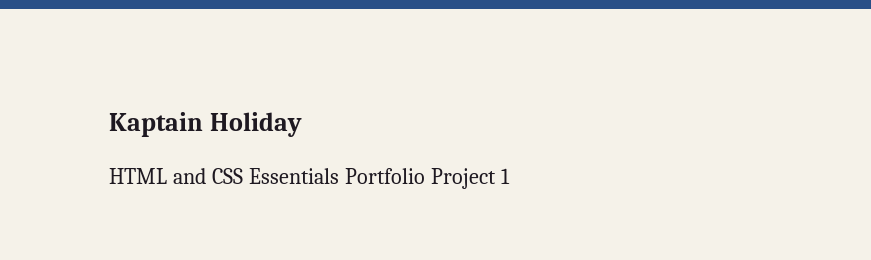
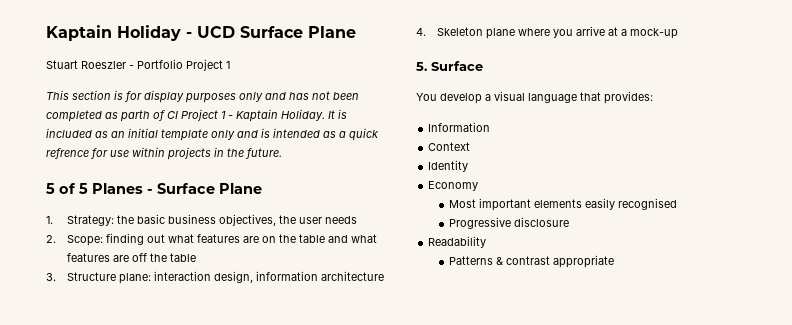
- Kaptain Holiday
- HTML and CSS Essentials Portfolio Project 1
+ Kaptain Holiday - UCD Surface Plane
+ Stuart Roeszler - Portfolio Project 1
+ This section is for display purposes only and has not been completed as parth of CI Project 1 - Kaptain Holiday. It is included as an initial template only and is intended as a quick refrence for use within projects in the future.
+ 5 of 5 Planes - Surface Plane
+ 1. Strategy: the basic business objectives, the user needs
+ 2. Scope: finding out what features are on the table and what features are off the table
+ 3. Structure plane: interaction design, information architecture
+ 4. Skeleton plane where you arrive at a mock-up
+ 5. Surface
+ You develop a visual language that provides:
+ Information
+ Context
+ Identity
+ Economy
+ Most important elements easily recognised
+ Progressive disclosure
+ Readability
+ Patterns & contrast appropriate

